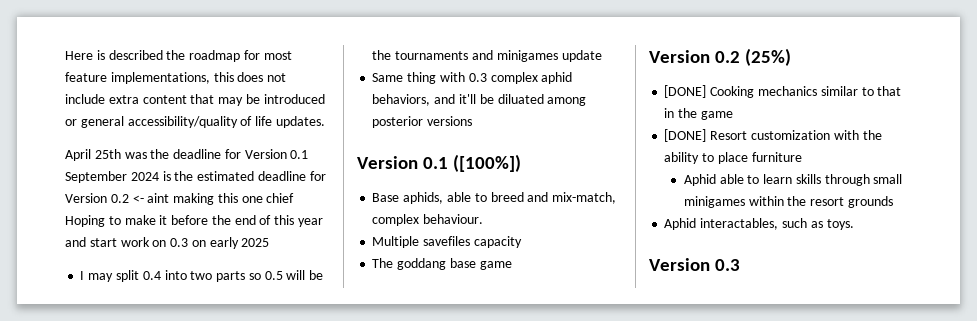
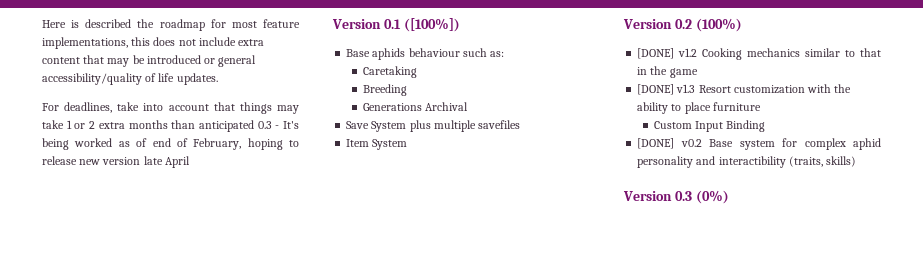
- April 25th was the deadline for Version 0.1 September 2024 is the estimated deadline for Version 0.2 <- aint making this one chief Hoping to make it before the end of this year and start work on 0.3 on early 2025
- I may split 0.4 into two parts so 0.5 will be the tournaments and minigames update
- Same thing with 0.3 complex aphid behaviors, and it'll be diluated among posterior versions
+ For deadlines, take into account that things may take 1 or 2 extra months than anticipated 0.3 - It's being worked as of end of February, hoping to release new version late April
  Version 0.1 ([100%])
- Base aphids, able to breed and mix-match, complex behaviour.
- Multiple savefiles capacity
- The goddang base game
- Version 0.2 (25%)
- [DONE] Cooking mechanics similar to that in the game
+ Base aphids behaviour such as:
+ Caretaking
+ Breeding
+ Generations Archival
+ Save System plus multiple savefiles
+ Item System
+ Version 0.2 (100%)
+ [DONE] v1.2 Cooking mechanics similar to that in the game
- [DONE] Resort customization with the ability to place furniture
+ [DONE] v1.3 Resort customization with the ability to place furniture
- Aphid able to learn skills through small minigames within the resort grounds
- Aphid interactables, such as toys.
+ Custom Input Binding
+ [DONE] v0.2 Base system for complex aphid personality and interactibility (traits, skills)
- Version 0.3
+ Version 0.3 (0%)

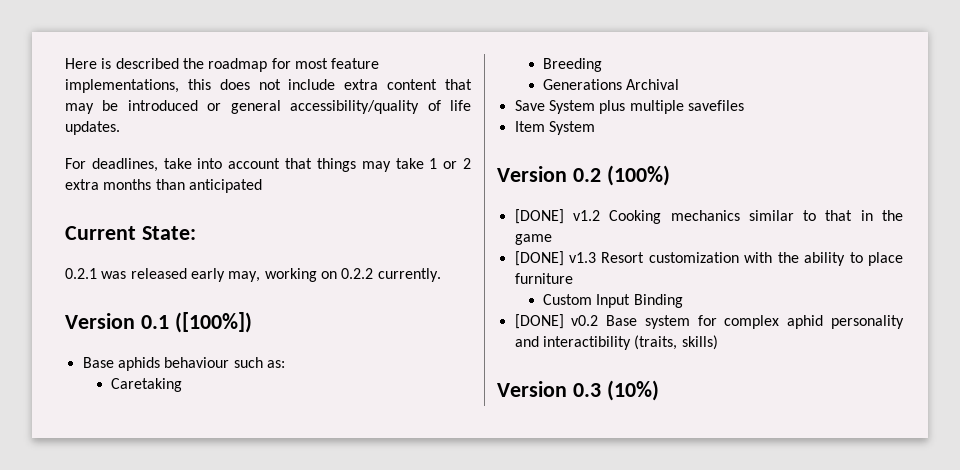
- For deadlines, take into account that things may take 1 or 2 extra months than anticipated 0.3 - It's being worked as of end of February, hoping to release new version late April
+ For deadlines, take into account that things may take 1 or 2 extra months than anticipated
+ Current State:
+ 0.2.1 was released early may, working on 0.2.2 currently.
- Version 0.3 (0%)
+ Version 0.3 (10%)

